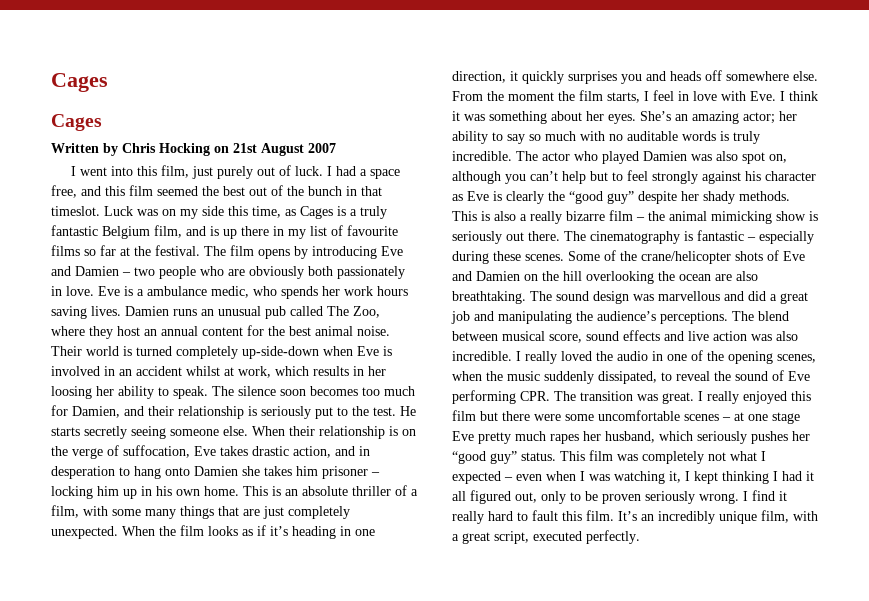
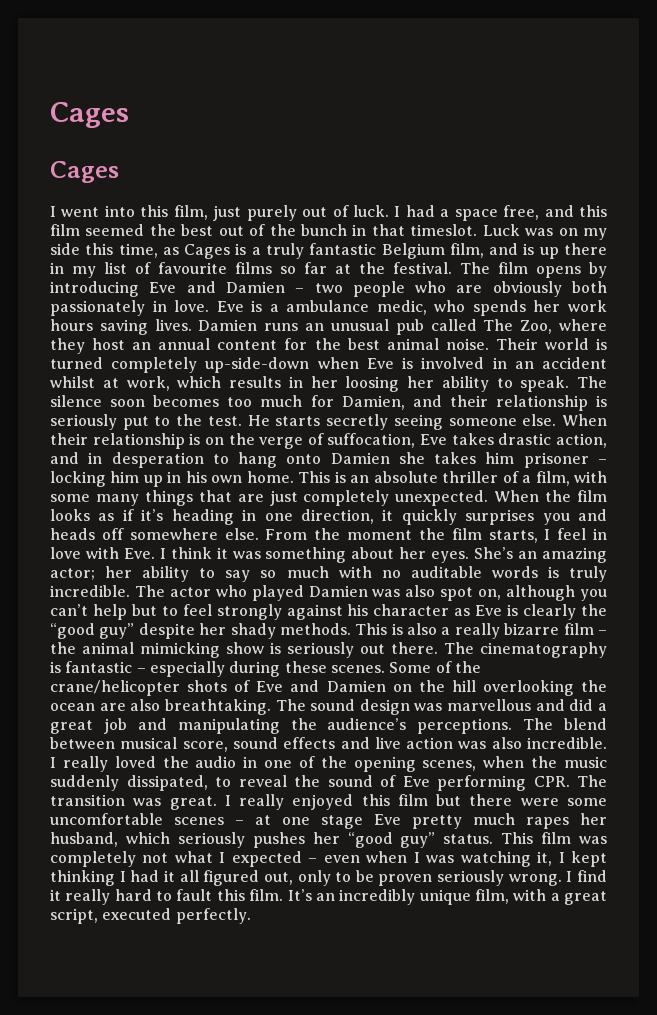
- Written by Chris Hocking on 21st August 2007

